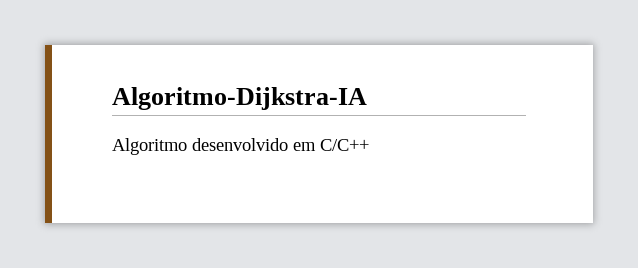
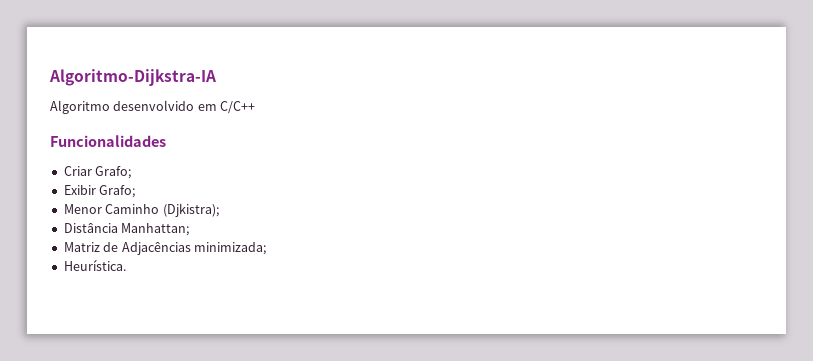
+ Funcionalidades
+ Criar Grafo;
+ Exibir Grafo;
+ Menor Caminho (Djkistra);
+ Distância Manhattan;
+ Matriz de Adjacências minimizada;
+ Heurística.

